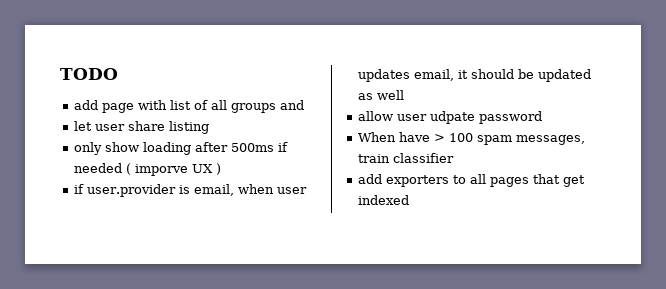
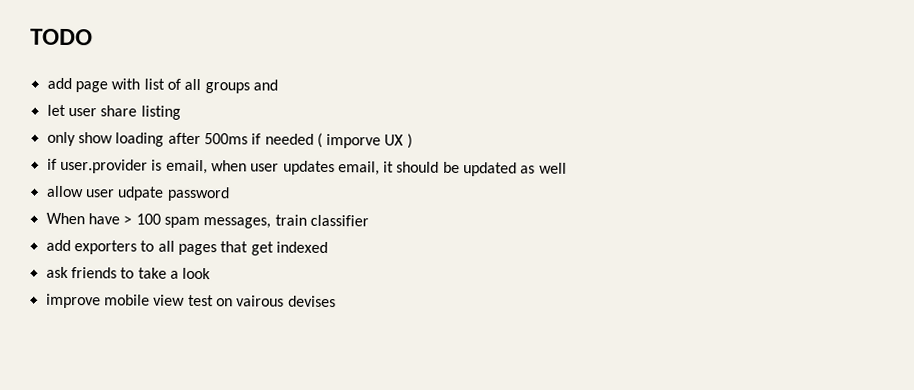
+ ask friends to take a look
+ improve mobile view test on vairous devises

